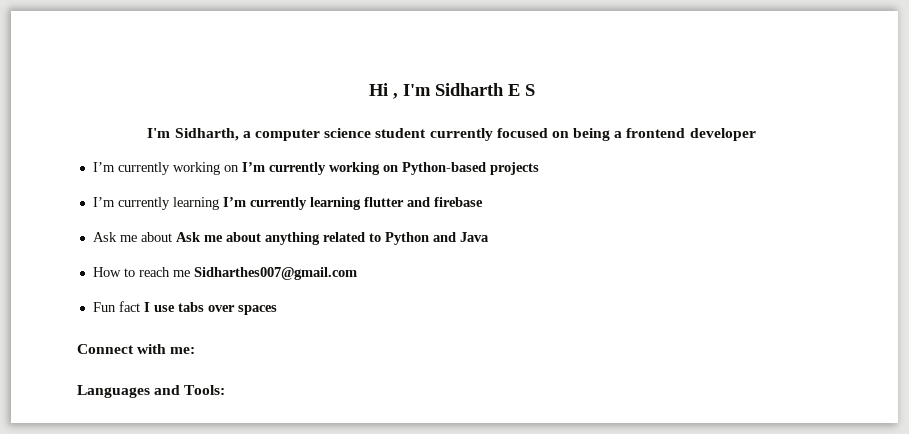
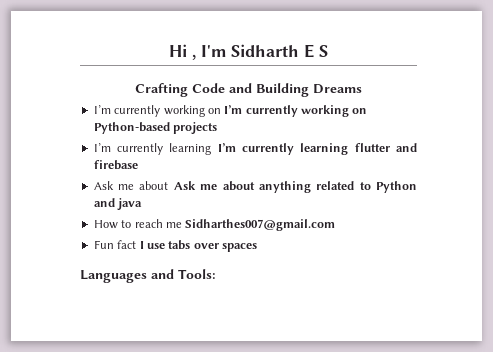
- I'm Sidharth, a computer science student currently focused on being a frontend developer
+ Crafting Code and Building Dreams
- Ask me about Ask me about anything related to Python and Java
+ Ask me about Ask me about anything related to Python and java
- Connect with me:

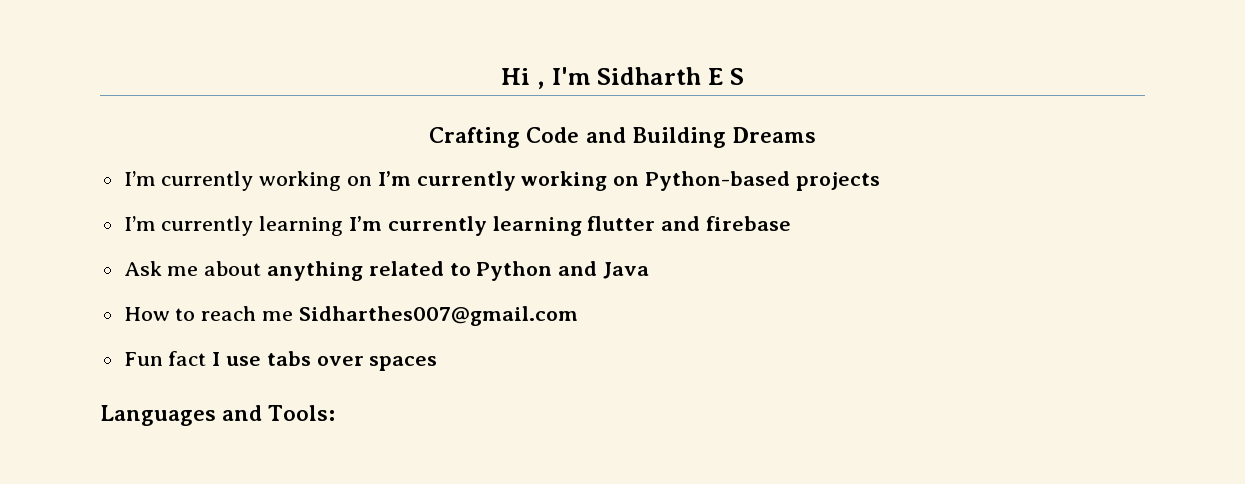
- Ask me about Ask me about anything related to Python and java
+ Ask me about anything related to Python and Java

